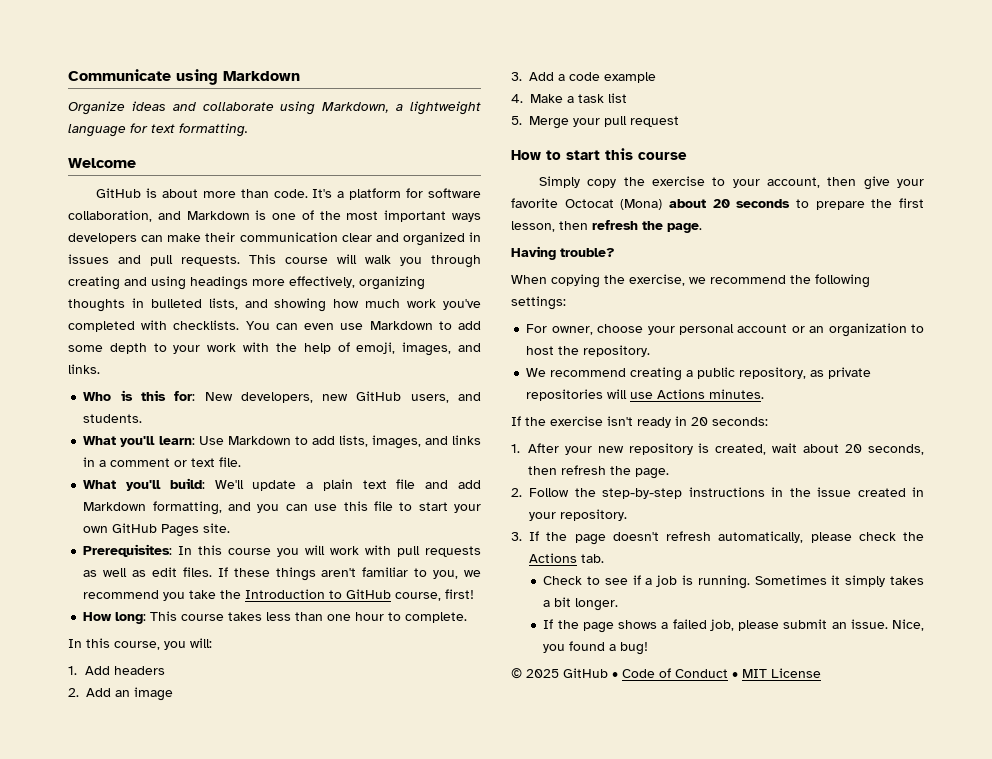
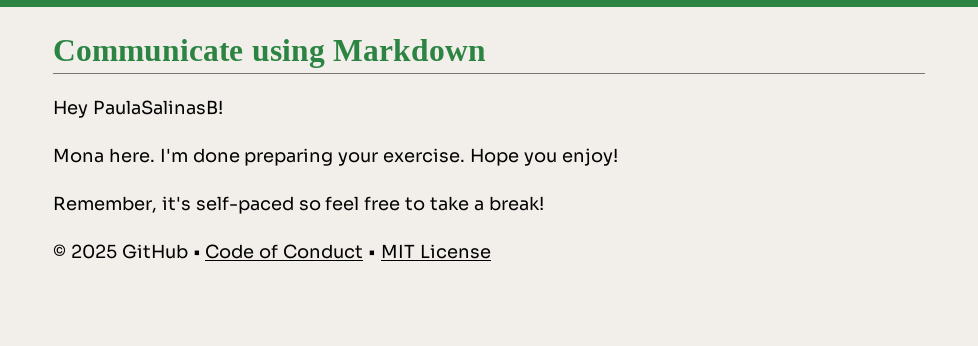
- Organize ideas and collaborate using Markdown, a lightweight language for text formatting.
- Welcome
- GitHub is about more than code. It's a platform for software collaboration, and Markdown is one of the most important ways developers can make their communication clear and organized in issues and pull requests. This course will walk you through creating and using headings more effectively, organizing thoughts in bulleted lists, and showing how much work you've completed with checklists. You can even use Markdown to add some depth to your work with the help of emoji, images, and links.
- Who is this for: New developers, new GitHub users, and students.
- What you'll learn: Use Markdown to add lists, images, and links in a comment or text file.
- What you'll build: We'll update a plain text file and add Markdown formatting, and you can use this file to start your own GitHub Pages site.
- Prerequisites: In this course you will work with pull requests as well as edit files. If these things aren't familiar to you, we recommend you take the Introduction to GitHub course, first!
- How long: This course takes less than one hour to complete.
- In this course, you will:
- 1. Add headers
- 2. Add an image
- 3. Add a code example
- 4. Make a task list
- 5. Merge your pull request
- How to start this course
- Simply copy the exercise to your account, then give your favorite Octocat (Mona) about 20 seconds to prepare the first lesson, then refresh the page.
- Having trouble?
- When copying the exercise, we recommend the following settings:
- For owner, choose your personal account or an organization to host the repository.
- We recommend creating a public repository, as private repositories will use Actions minutes.
- If the exercise isn't ready in 20 seconds:
- 1. After your new repository is created, wait about 20 seconds, then refresh the page.
- 2. Follow the step-by-step instructions in the issue created in your repository.
- 3. If the page doesn't refresh automatically, please check the Actions tab.
- Check to see if a job is running. Sometimes it simply takes a bit longer.
- If the page shows a failed job, please submit an issue. Nice, you found a bug!
+ Hey PaulaSalinasB!
+ Mona here. I'm done preparing your exercise. Hope you enjoy!
+ Remember, it's self-paced so feel free to take a break!

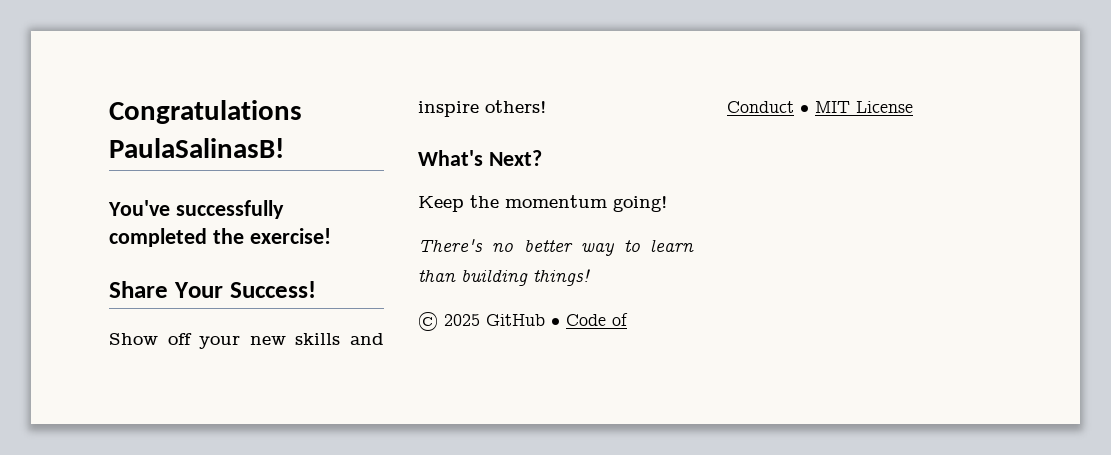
- Communicate using Markdown
- Hey PaulaSalinasB!
- Mona here. I'm done preparing your exercise. Hope you enjoy!
- Remember, it's self-paced so feel free to take a break!
+ Congratulations PaulaSalinasB!
+ You've successfully completed the exercise!
+ Share Your Success!
+ Show off your new skills and inspire others!
+ What's Next?
+ Keep the momentum going!
+ There's no better way to learn than building things!

